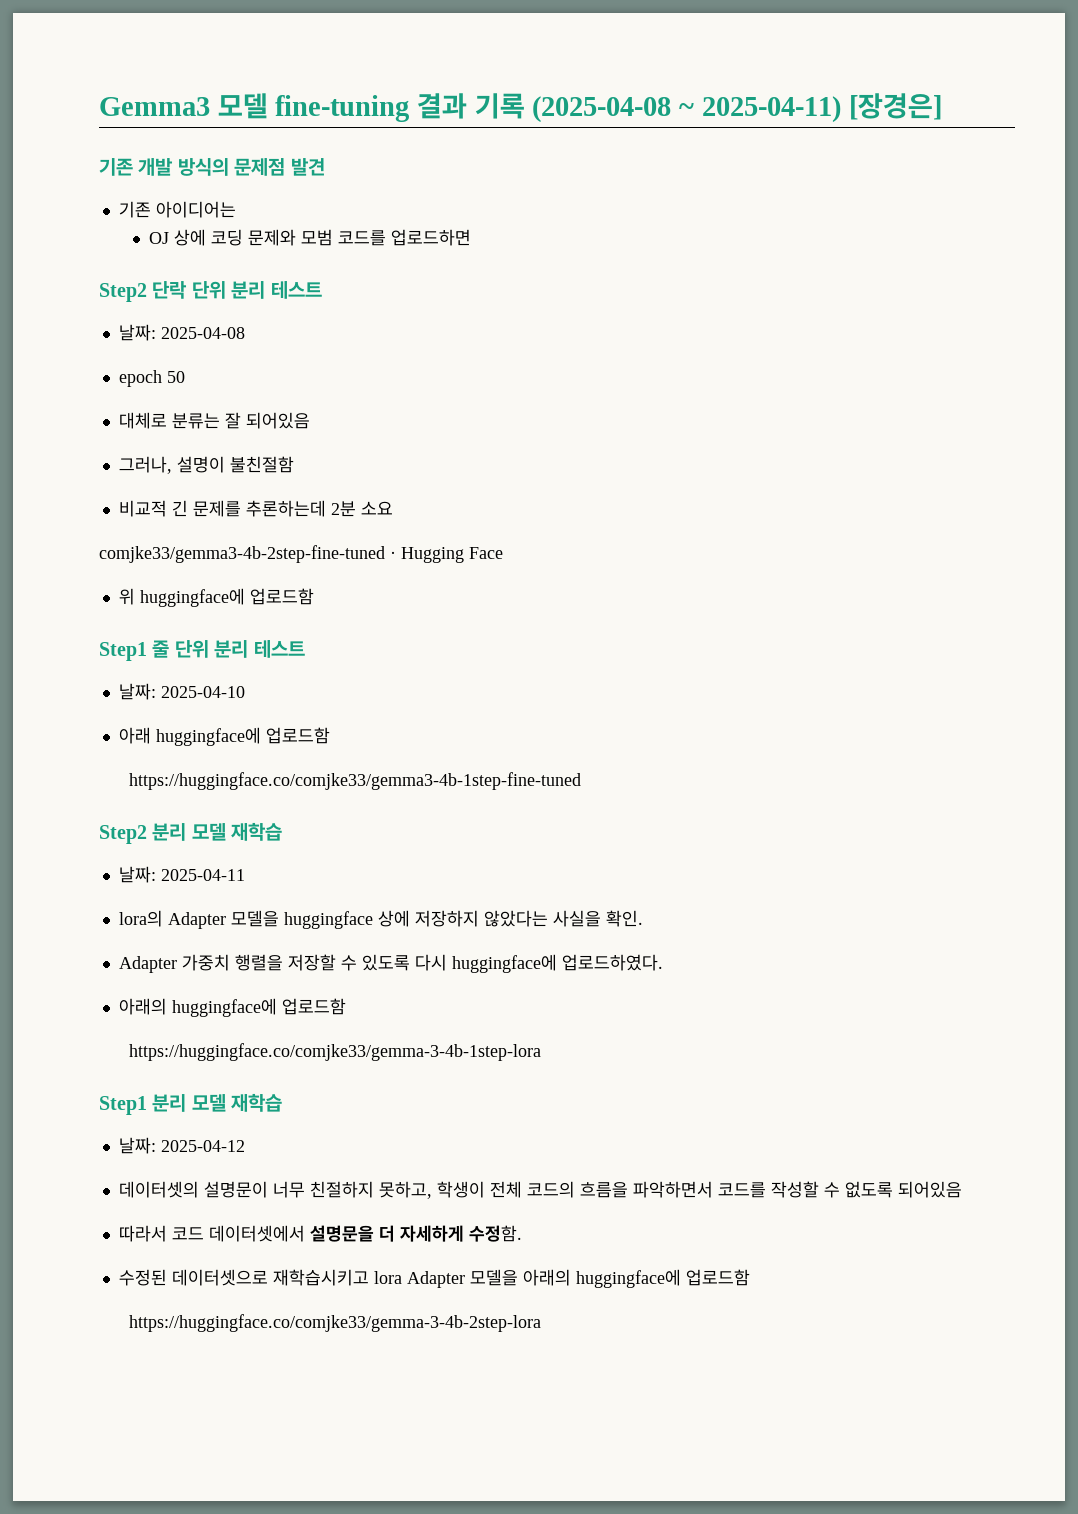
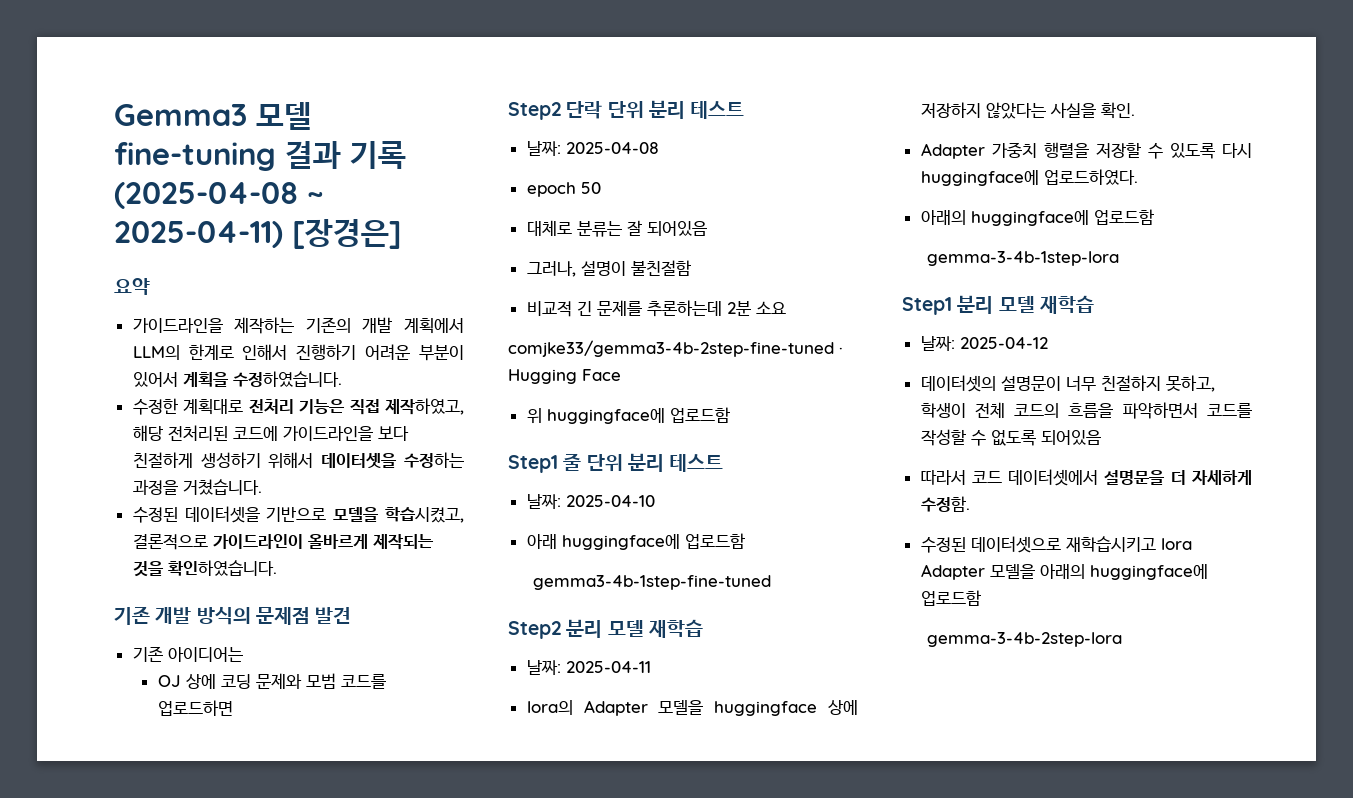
+ 요약
+ 가이드라인을 제작하는 기존의 개발 계획에서 LLM의 한계로 인해서 진행하기 어려운 부분이 있어서 계획을 수정하였습니다.
+ 수정한 계획대로 전처리 기능은 직접 제작하였고, 해당 전처리된 코드에 가이드라인을 보다 친절하게 생성하기 위해서 데이터셋을 수정하는 과정을 거쳤습니다.
+ 수정된 데이터셋을 기반으로 모델을 학습시켰고, 결론적으로 가이드라인이 올바르게 제작되는 것을 확인하였습니다.
- https://huggingface.co/comjke33/gemma3-4b-1step-fine-tuned
+ gemma3-4b-1step-fine-tuned
- https://huggingface.co/comjke33/gemma-3-4b-1step-lora
+ gemma-3-4b-1step-lora
- https://huggingface.co/comjke33/gemma-3-4b-2step-lora
+ gemma-3-4b-2step-lora

